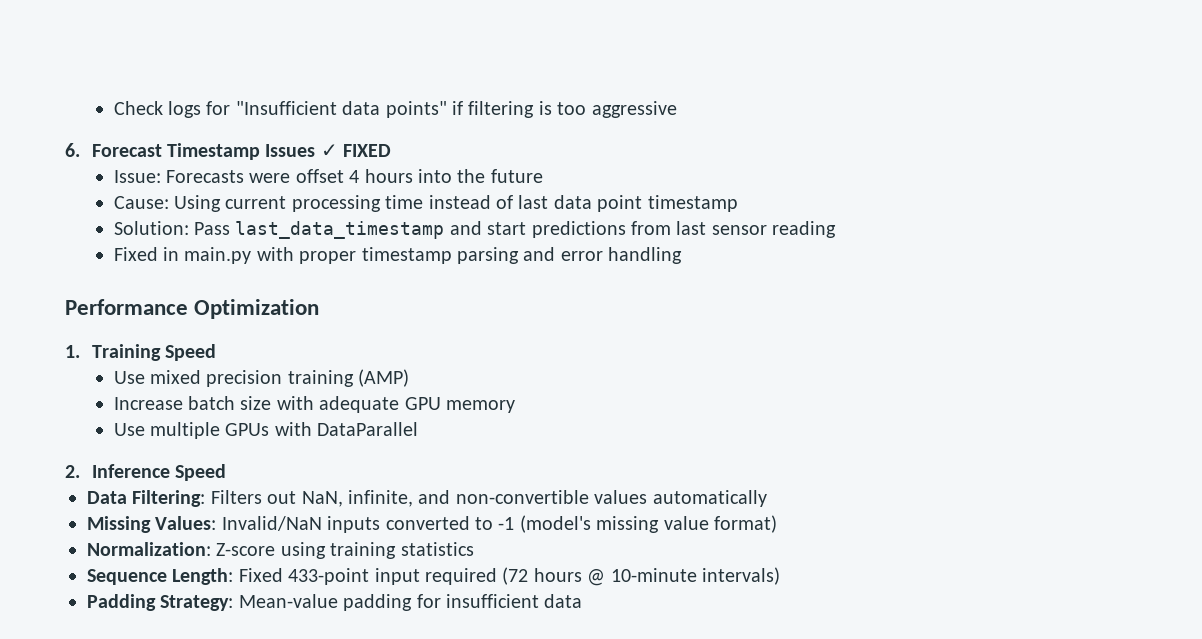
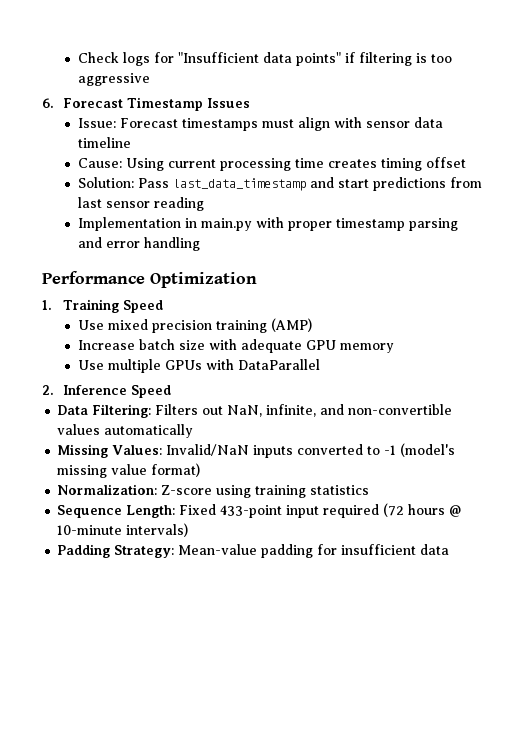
- 6. Forecast Timestamp Issues ✓ FIXED
+ 6. Forecast Timestamp Issues
- Issue: Forecasts were offset 4 hours into the future
+ Issue: Forecast timestamps must align with sensor data timeline
- Cause: Using current processing time instead of last data point timestamp
+ Cause: Using current processing time creates timing offset
- Fixed in main.py with proper timestamp parsing and error handling
+ Implementation in main.py with proper timestamp parsing and error handling

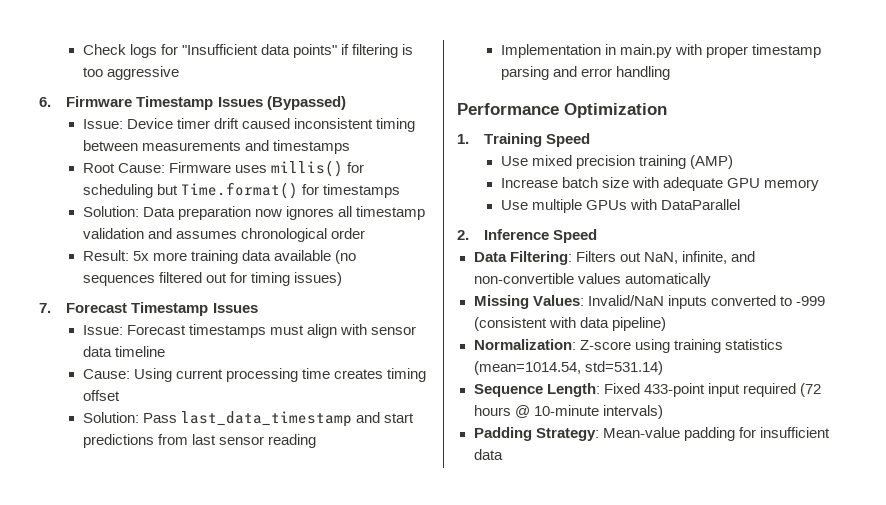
- 6. Forecast Timestamp Issues
+ 6. Firmware Timestamp Issues (Bypassed)
+ Issue: Device timer drift caused inconsistent timing between measurements and timestamps
+ Root Cause: Firmware uses millis() for scheduling but Time.format() for timestamps
+ Solution: Data preparation now ignores all timestamp validation and assumes chronological order
+ Result: 5x more training data available (no sequences filtered out for timing issues)
+ 7. Forecast Timestamp Issues
- Missing Values: Invalid/NaN inputs converted to -1 (model's missing value format)
+ Missing Values: Invalid/NaN inputs converted to -999 (consistent with data pipeline)
- Normalization: Z-score using training statistics
+ Normalization: Z-score using training statistics (mean=1014.54, std=531.14)

